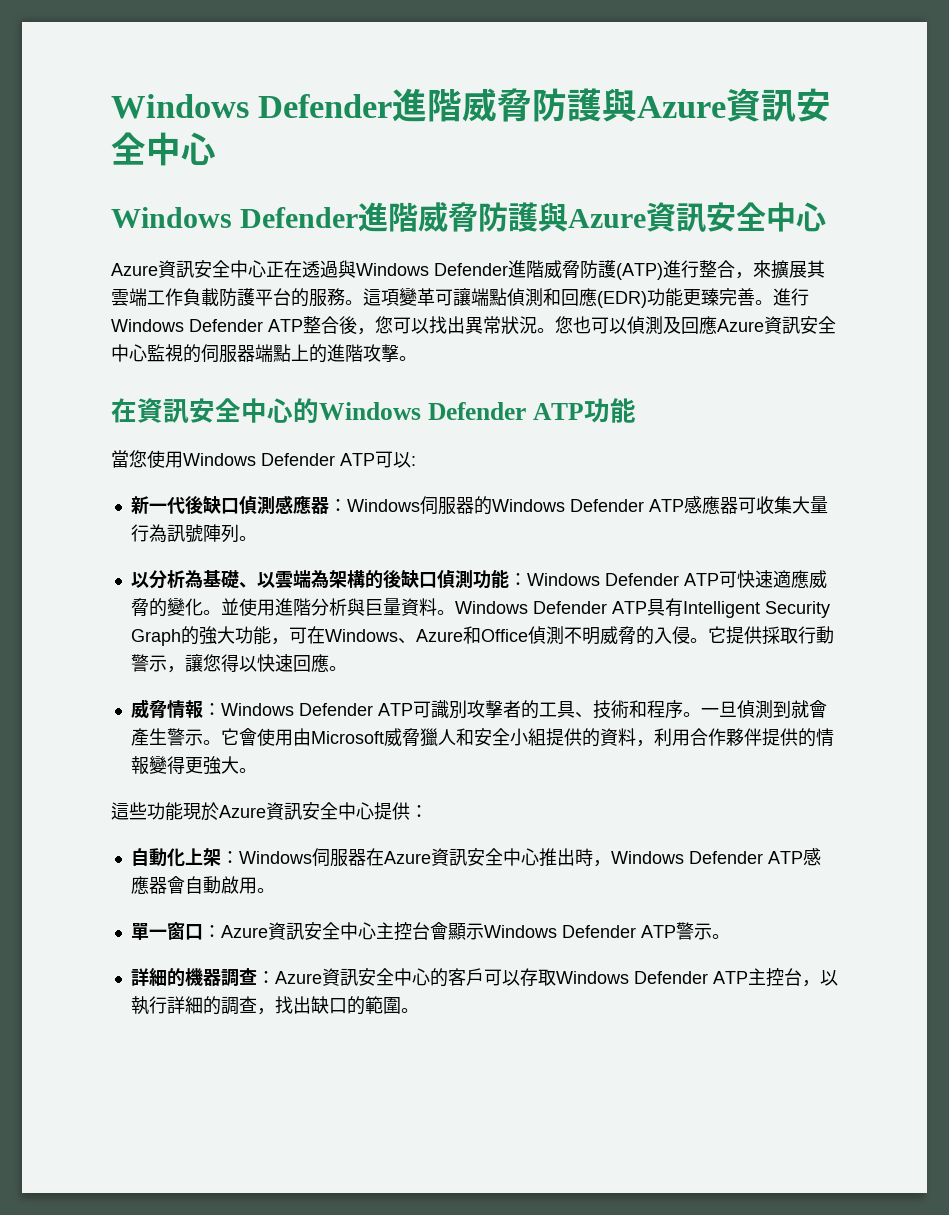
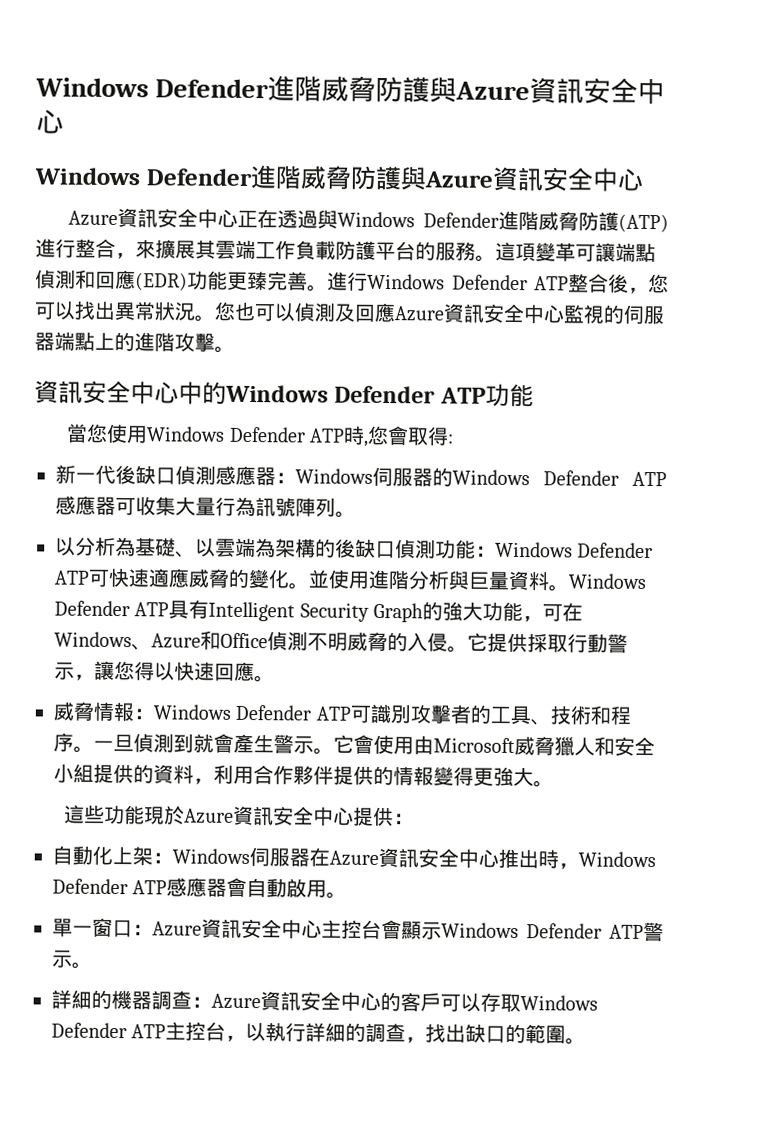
- 在資訊安全中心的Windows Defender ATP功能
+ 資訊安全中心中的Windows Defender ATP功能
- 當您使用Windows Defender ATP可以:
+ 當您使用Windows Defender ATP時,您會取得:

